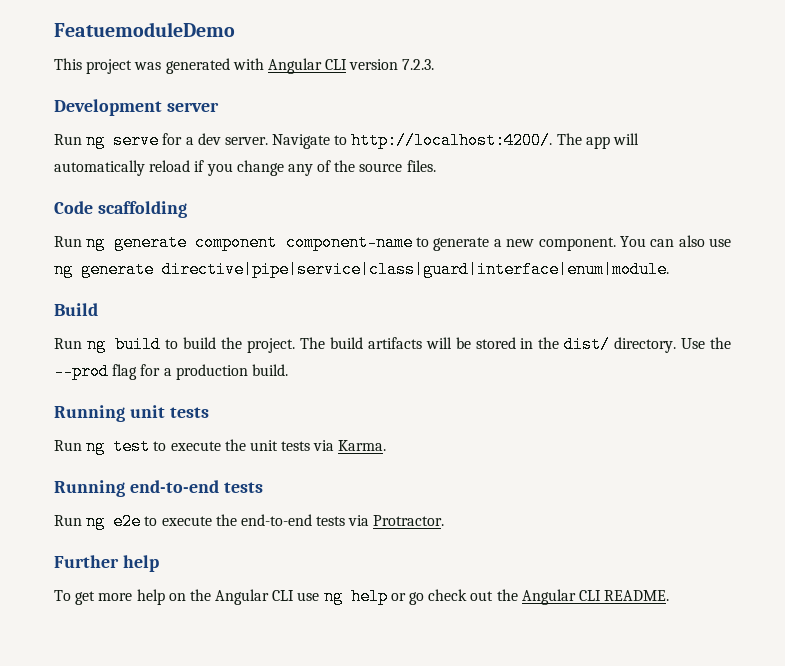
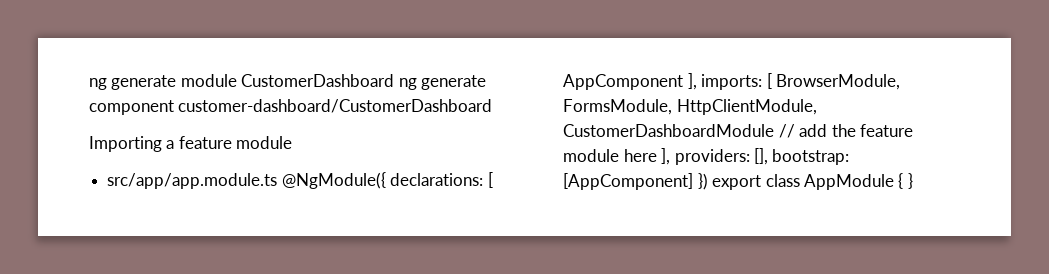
- FeatuemoduleDemo
- This project was generated with Angular CLI version 7.2.3.
- Development server
- Run ng serve for a dev server. Navigate to http://localhost:4200/. The app will automatically reload if you change any of the source files.
- Code scaffolding
- Run ng generate component component-name to generate a new component. You can also use ng generate directive|pipe|service|class|guard|interface|enum|module.
- Build
- Run ng build to build the project. The build artifacts will be stored in the dist/ directory. Use the --prod flag for a production build.
- Running unit tests
- Run ng test to execute the unit tests via Karma.
- Running end-to-end tests
- Run ng e2e to execute the end-to-end tests via Protractor.
- Further help
- To get more help on the Angular CLI use ng help or go check out the Angular CLI README.
+ ng generate module CustomerDashboard ng generate component customer-dashboard/CustomerDashboard
+ Importing a feature module
+ src/app/app.module.ts @NgModule({ declarations: [ AppComponent ], imports: [ BrowserModule, FormsModule, HttpClientModule, CustomerDashboardModule // add the feature module here ], providers: [], bootstrap: [AppComponent] }) export class AppModule { }

